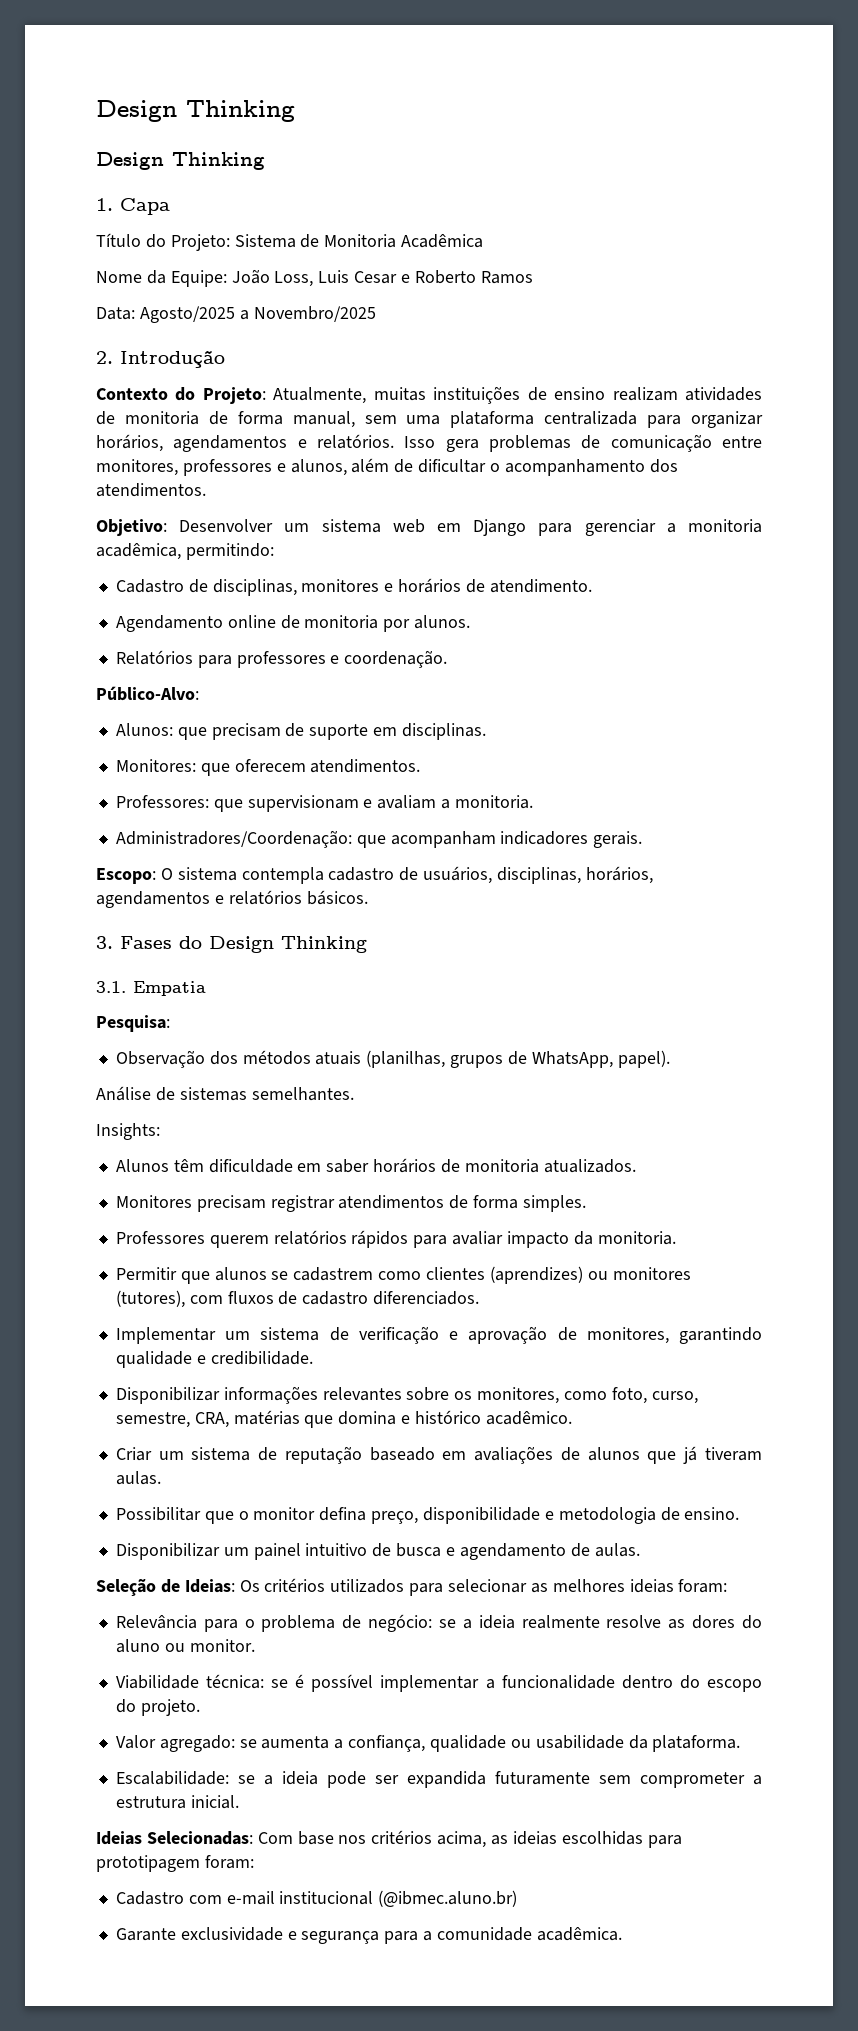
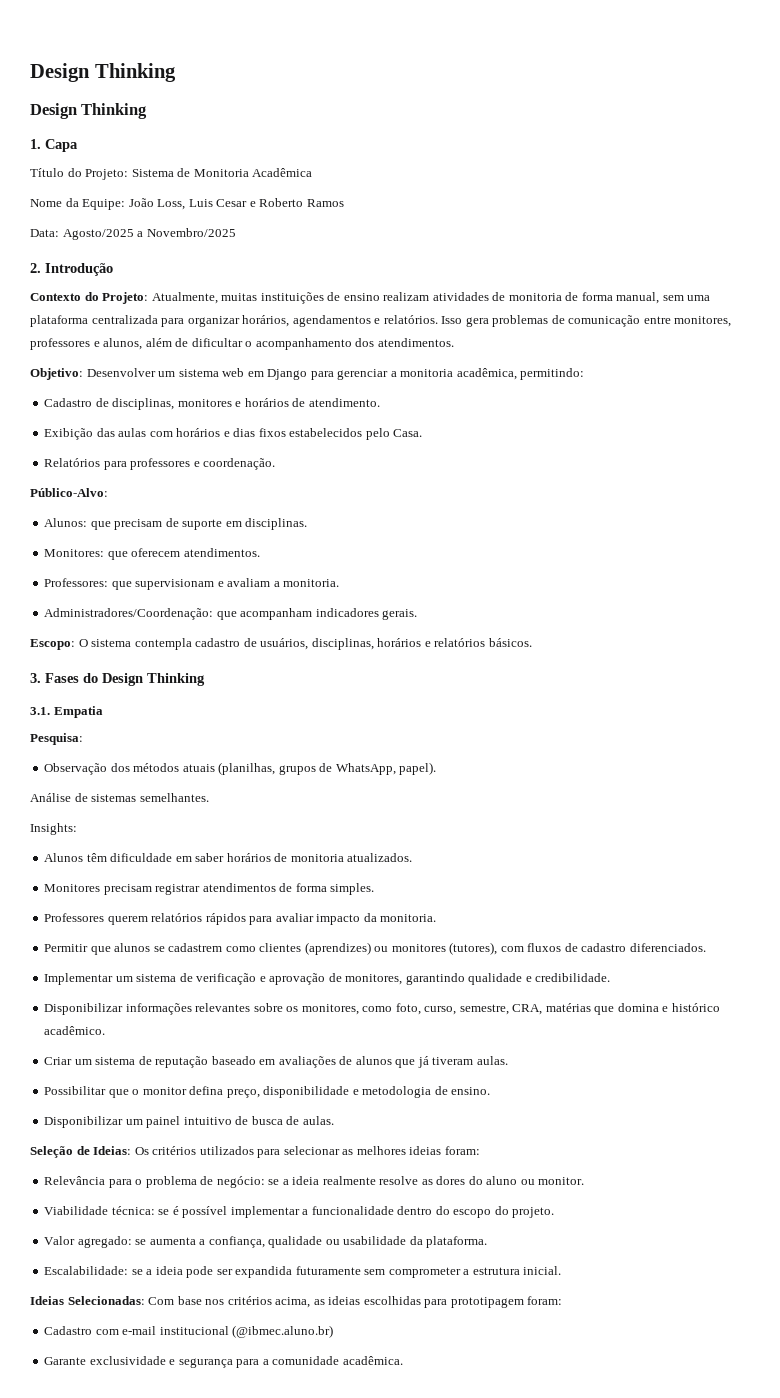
- Agendamento online de monitoria por alunos.
+ Exibição das aulas com horários e dias fixos estabelecidos pelo Casa.
- Escopo: O sistema contempla cadastro de usuários, disciplinas, horários, agendamentos e relatórios básicos.
+ Escopo: O sistema contempla cadastro de usuários, disciplinas, horários e relatórios básicos.
- Disponibilizar um painel intuitivo de busca e agendamento de aulas.
+ Disponibilizar um painel intuitivo de busca de aulas.

